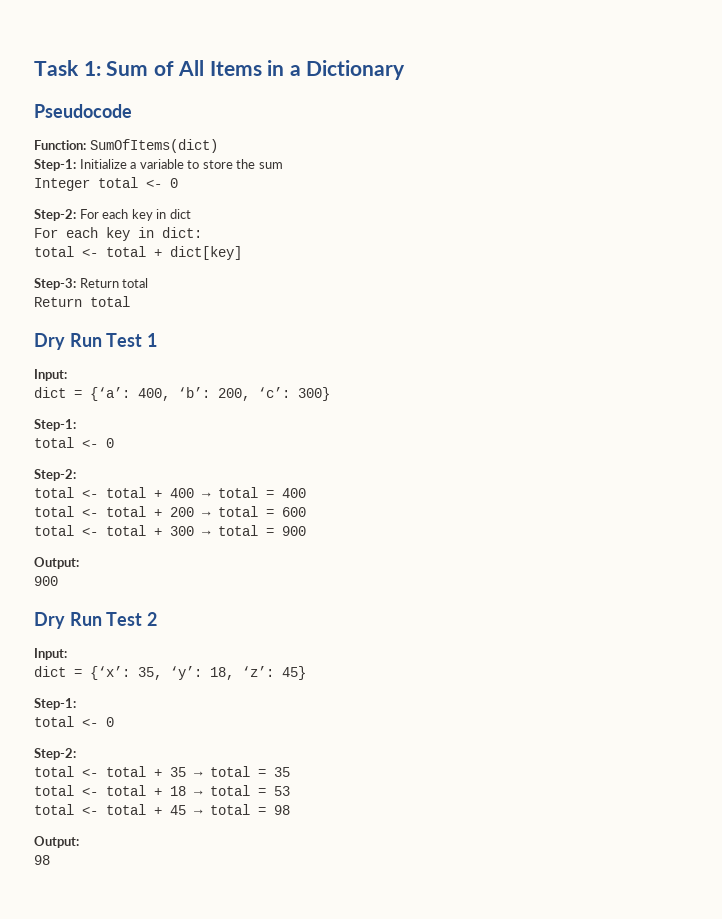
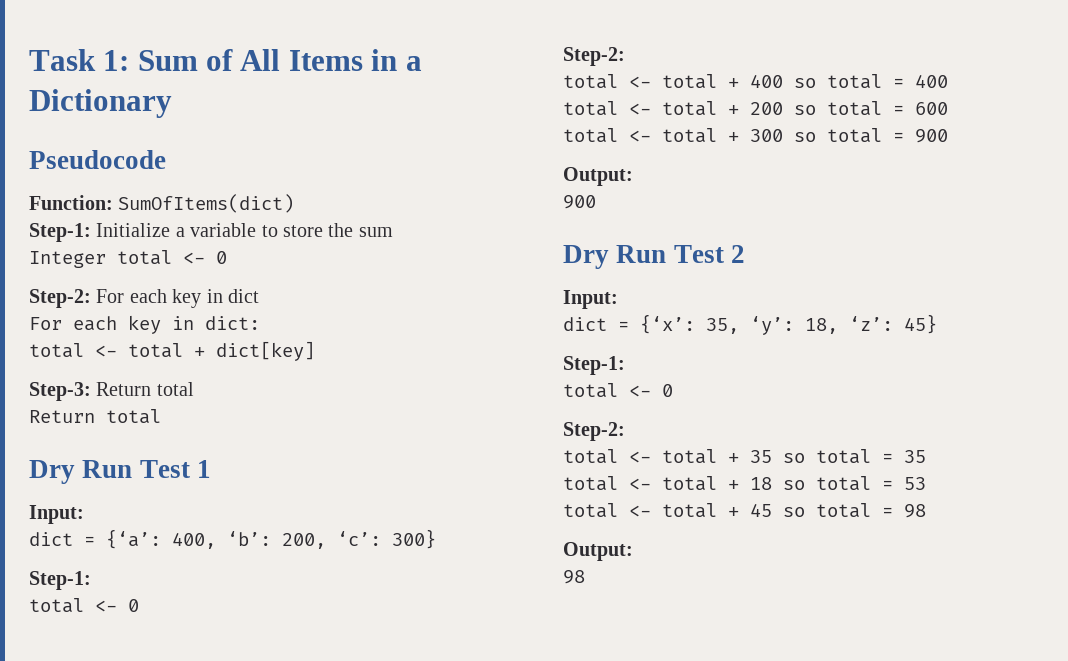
- total <- total + 400 → total = 400
+ total <- total + 400 so total = 400
- total <- total + 200 → total = 600
+ total <- total + 200 so total = 600
- total <- total + 300 → total = 900
+ total <- total + 300 so total = 900
- total <- total + 35 → total = 35
+ total <- total + 35 so total = 35
- total <- total + 18 → total = 53
+ total <- total + 18 so total = 53
- total <- total + 45 → total = 98
+ total <- total + 45 so total = 98

